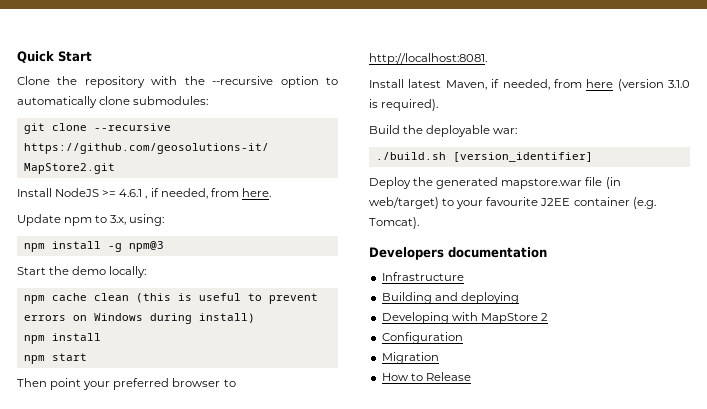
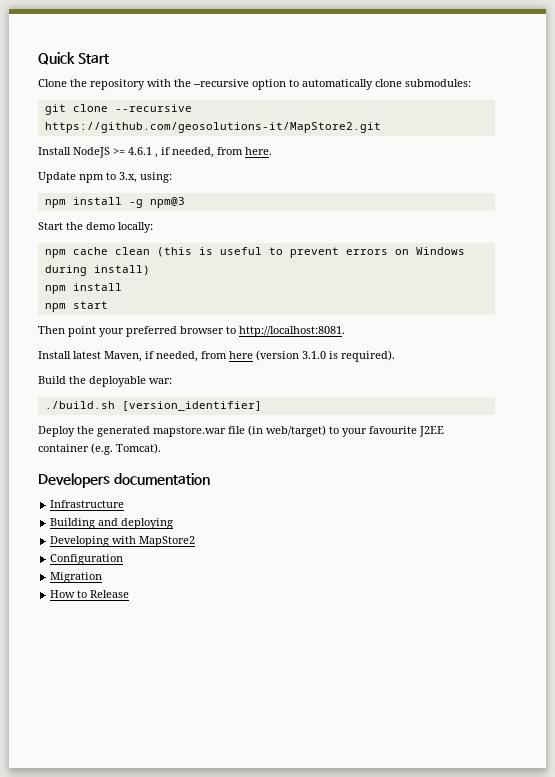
- Developing with MapStore 2
+ Developing with MapStore2

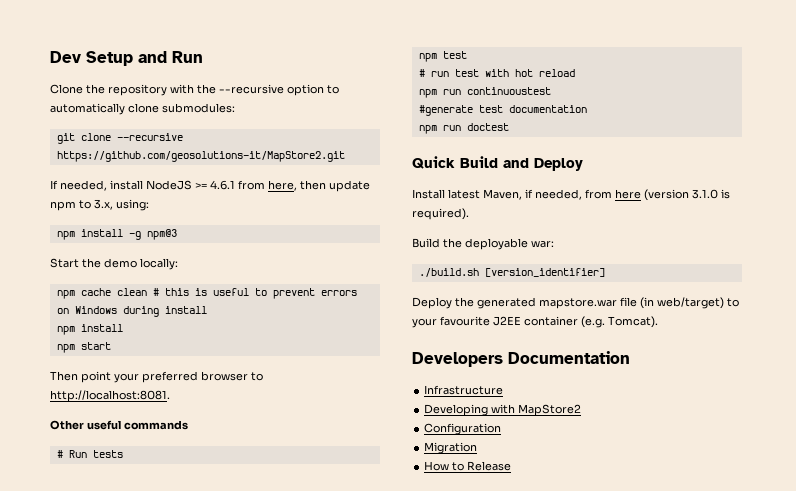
- Quick Start
+ Dev Setup and Run
- Install NodeJS >= 4.6.1 , if needed, from here.
- Update npm to 3.x, using:
+ If needed, install NodeJS >= 4.6.1 from here, then update npm to 3.x, using:
- npm cache clean (this is useful to prevent errors on Windows during install)
+ npm cache clean # this is useful to prevent errors on Windows during install
+ Other useful commands
+ # Run tests
+ npm test
+ # run test with hot reload
+ npm run continuoustest
+ #generate test documentation
+ npm run doctest
+ Quick Build and Deploy
- Developers documentation
+ Developers Documentation
- Building and deploying

